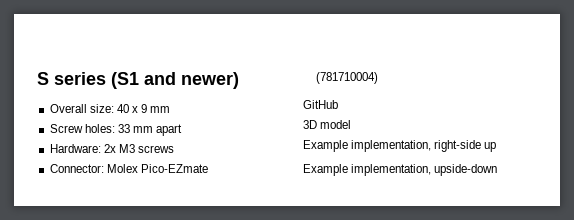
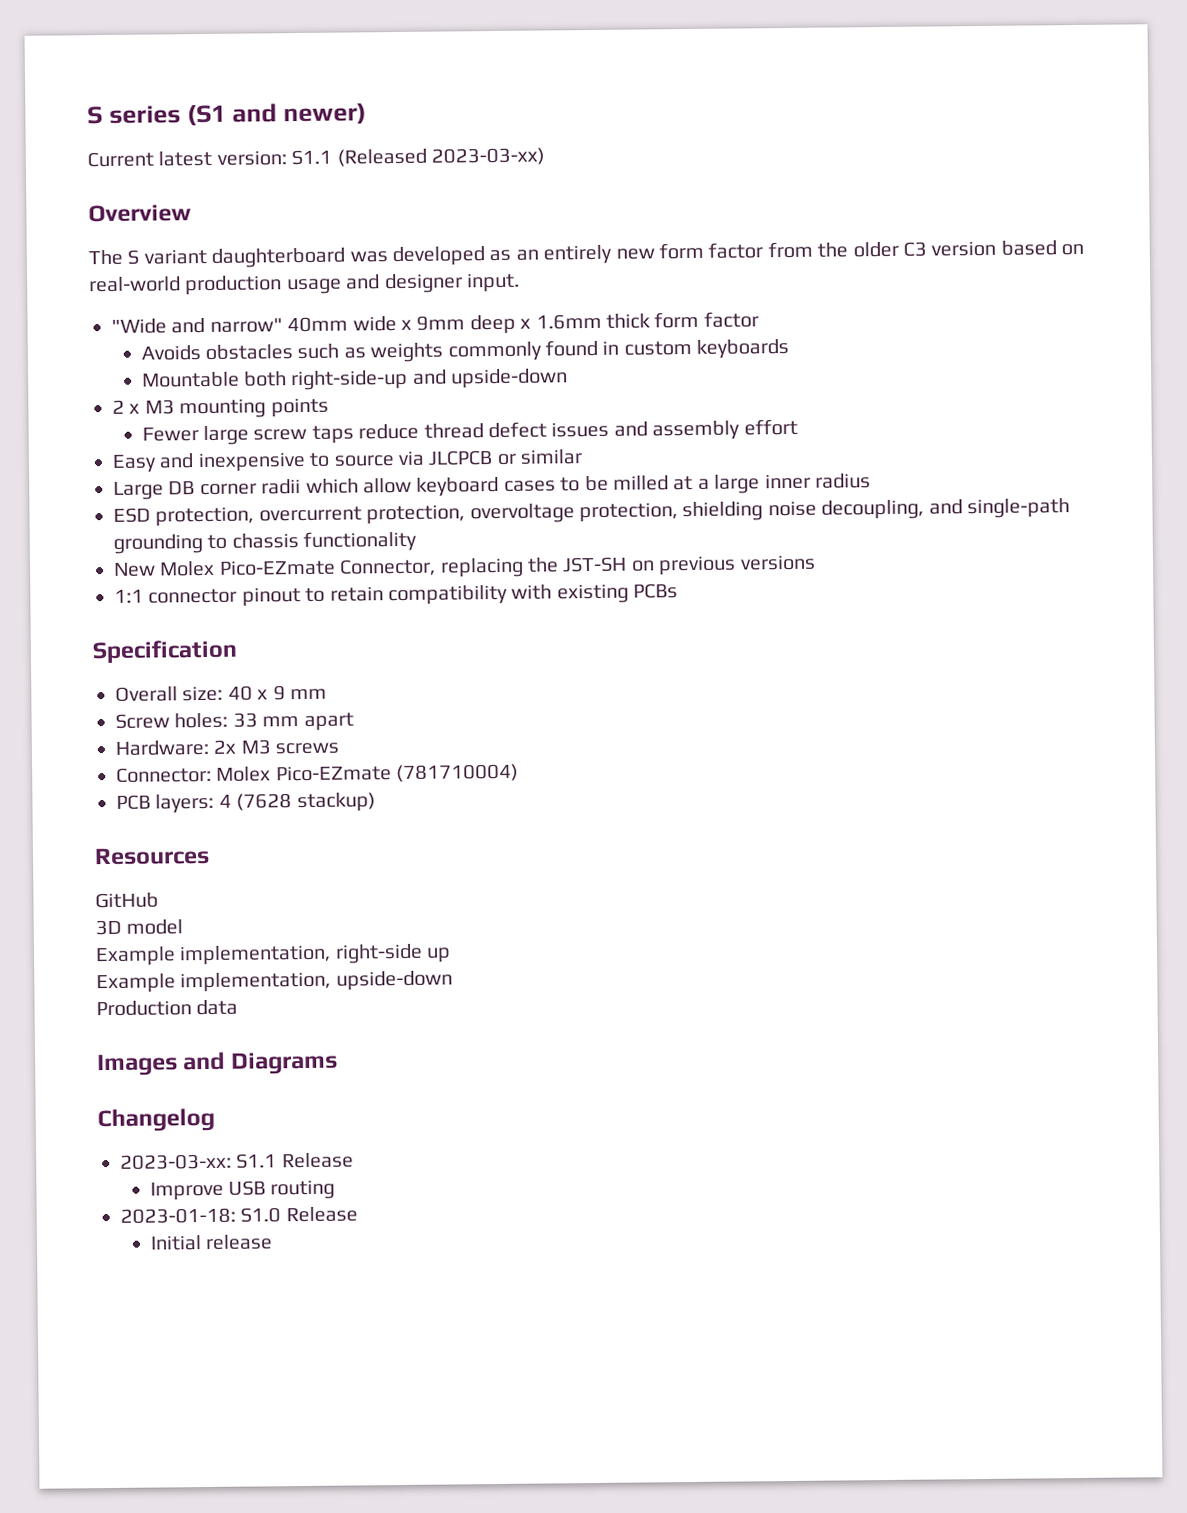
+ Current latest version: S1.1 (Released 2023-03-xx)
+ Overview
+ The S variant daughterboard was developed as an entirely new form factor from the older C3 version based on real-world production usage and designer input.
+ "Wide and narrow" 40mm wide x 9mm deep x 1.6mm thick form factor
+ Avoids obstacles such as weights commonly found in custom keyboards
+ Mountable both right-side-up and upside-down
+ 2 x M3 mounting points
+ Fewer large screw taps reduce thread defect issues and assembly effort
+ Easy and inexpensive to source via JLCPCB or similar
+ Large DB corner radii which allow keyboard cases to be milled at a large inner radius
+ ESD protection, overcurrent protection, overvoltage protection, shielding noise decoupling, and single-path grounding to chassis functionality
+ New Molex Pico-EZmate Connector, replacing the JST-SH on previous versions
+ 1:1 connector pinout to retain compatibility with existing PCBs
+ Specification
+ PCB layers: 4 (7628 stackup)
+ Resources
+ Production data
+ Images and Diagrams
+ Changelog
+ 2023-03-xx: S1.1 Release
+ Improve USB routing
+ 2023-01-18: S1.0 Release
+ Initial release

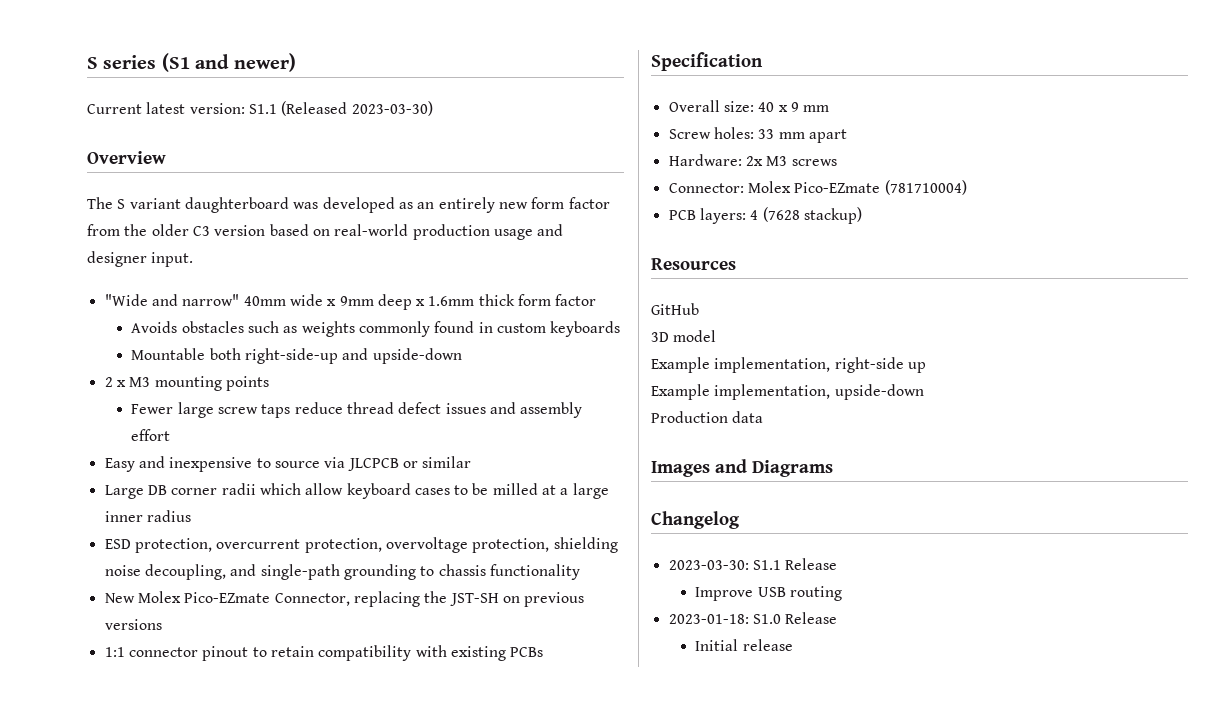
- Current latest version: S1.1 (Released 2023-03-xx)
+ Current latest version: S1.1 (Released 2023-03-30)
- 2023-03-xx: S1.1 Release
+ 2023-03-30: S1.1 Release

